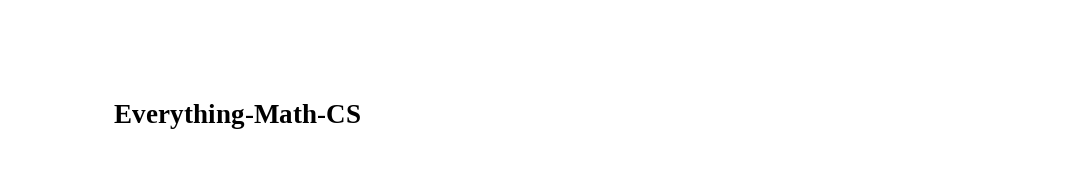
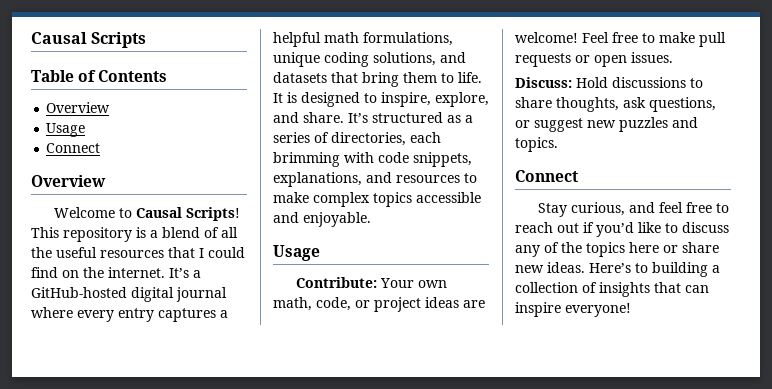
- Everything-Math-CS
+ Causal Scripts
+ Table of Contents
+ Overview
+ Usage
+ Connect
+ Overview
+ Welcome to Causal Scripts! This repository is a blend of all the useful resources that I could find on the internet. It’s a GitHub-hosted digital journal where every entry captures a helpful math formulations, unique coding solutions, and datasets that bring them to life. It is designed to inspire, explore, and share. It’s structured as a series of directories, each brimming with code snippets, explanations, and resources to make complex topics accessible and enjoyable.
+ Usage
+ Contribute: Your own math, code, or project ideas are welcome! Feel free to make pull requests or open issues.
+ Discuss: Hold discussions to share thoughts, ask questions, or suggest new puzzles and topics.
+ Connect
+ Stay curious, and feel free to reach out if you’d like to discuss any of the topics here or share new ideas. Here’s to building a collection of insights that can inspire everyone!

